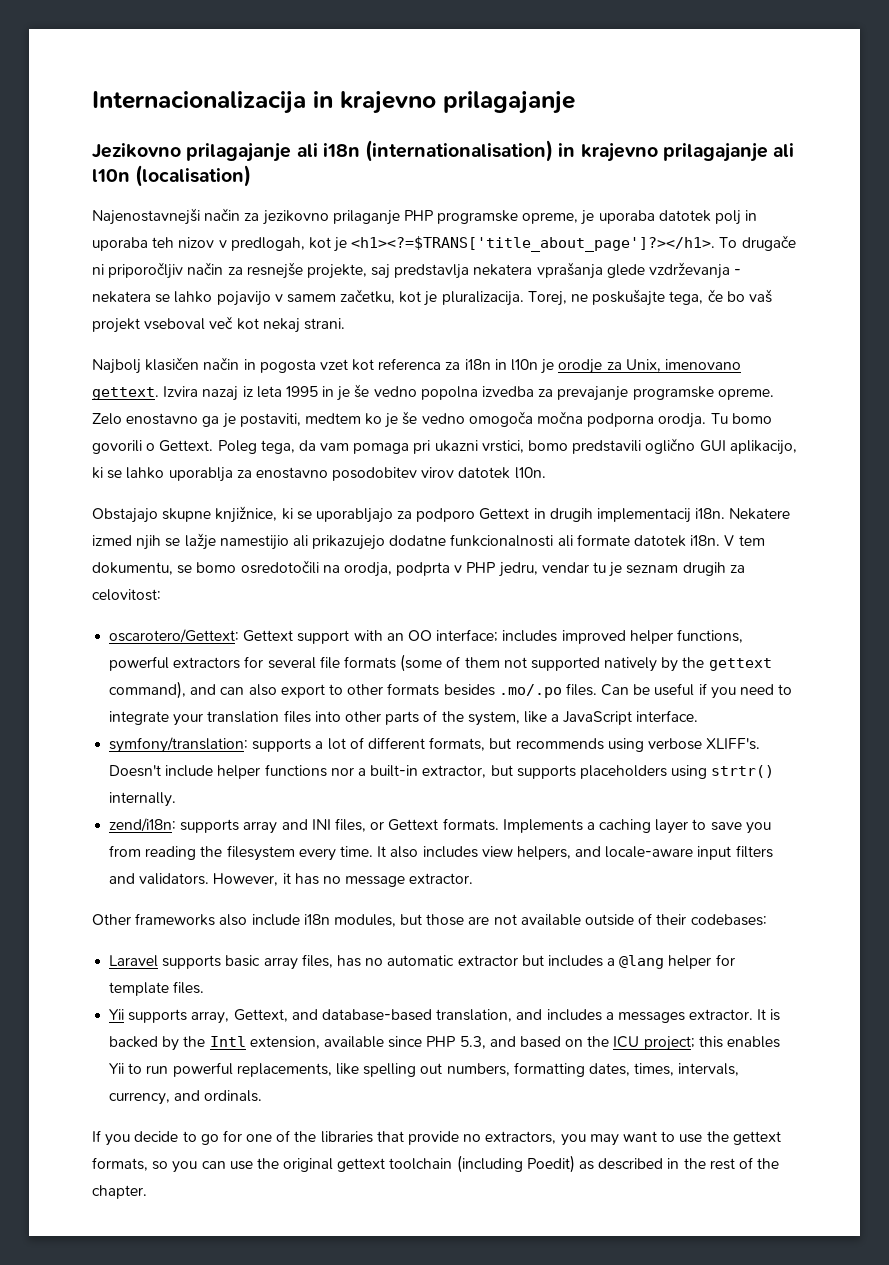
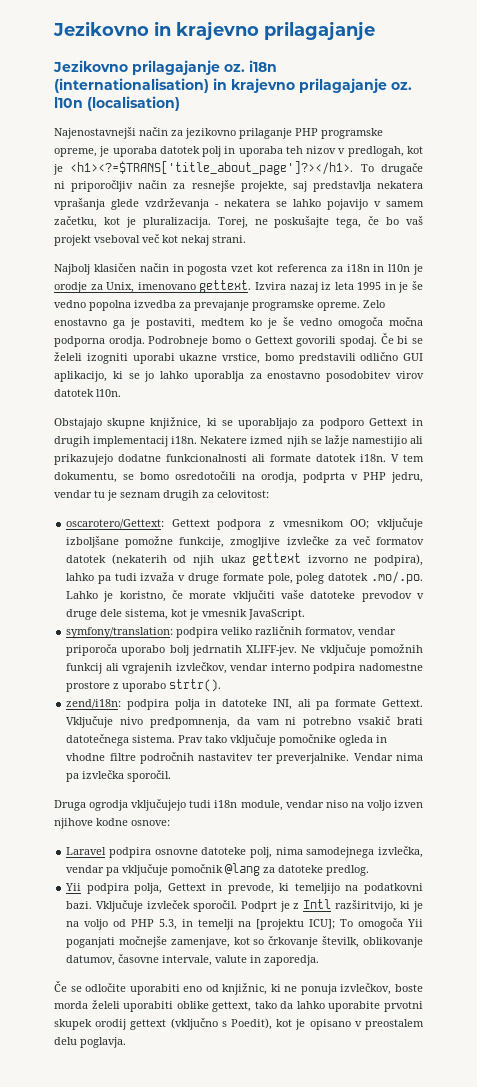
- Internacionalizacija in krajevno prilagajanje
+ Jezikovno in krajevno prilagajanje
- Jezikovno prilagajanje ali i18n (internationalisation) in krajevno prilagajanje ali l10n (localisation)
+ Jezikovno prilagajanje oz. i18n (internationalisation) in krajevno prilagajanje oz. l10n (localisation)
- Tu bomo govorili o Gettext. Poleg tega, da vam pomaga pri ukazni vrstici, bomo predstavili oglično GUI aplikacijo, ki se lahko uporablja za enostavno posodobitev virov datotek l10n.
+ Podrobneje bomo o Gettext govorili spodaj. Če bi se želeli izogniti uporabi ukazne vrstice, bomo predstavili odlično GUI aplikacijo, ki se jo lahko uporablja za enostavno posodobitev virov datotek l10n.
- oscarotero/Gettext: Gettext support with an OO interface; includes improved helper functions, powerful extractors for several file formats (some of them not supported natively by the gettext command), and can also export to other formats besides .mo/.po files. Can be useful if you need to integrate your translation files into other parts of the system, like a JavaScript interface.
- symfony/translation: supports a lot of different formats, but recommends using verbose XLIFF's. Doesn't include helper functions nor a built-in extractor, but supports placeholders using strtr() internally.
- zend/i18n: supports array and INI files, or Gettext formats. Implements a caching layer to save you from reading the filesystem every time. It also includes view helpers, and locale-aware input filters and validators. However, it has no message extractor.
- Other frameworks also include i18n modules, but those are not available outside of their codebases:
- Laravel supports basic array files, has no automatic extractor but includes a @lang helper for template files.
- Yii supports array, Gettext, and database-based translation, and includes a messages extractor. It is backed by the Intl extension, available since PHP 5.3, and based on the ICU project; this enables Yii to run powerful replacements, like spelling out numbers, formatting dates, times, intervals, currency, and ordinals.
- If you decide to go for one of the libraries that provide no extractors, you may want to use the gettext formats, so you can use the original gettext toolchain (including Poedit) as described in the rest of the chapter.
+ oscarotero/Gettext: Gettext podpora z vmesnikom OO; vključuje izboljšane pomožne funkcije, zmogljive izvlečke za več formatov datotek (nekaterih od njih ukaz gettext izvorno ne podpira), lahko pa tudi izvaža v druge formate pole, poleg datotek .mo/.po. Lahko je koristno, če morate vključiti vaše datoteke prevodov v druge dele sistema, kot je vmesnik JavaScript.
+ symfony/translation: podpira veliko različnih formatov, vendar priporoča uporabo bolj jedrnatih XLIFF-jev. Ne vključuje pomožnih funkcij ali vgrajenih izvlečkov, vendar interno podpira nadomestne prostore z uporabo strtr().
+ zend/i18n: podpira polja in datoteke INI, ali pa formate Gettext. Vključuje nivo predpomnenja, da vam ni potrebno vsakič brati datotečnega sistema. Prav tako vključuje pomočnike ogleda in vhodne filtre področnih nastavitev ter preverjalnike. Vendar nima pa izvlečka sporočil.
+ Druga ogrodja vključujejo tudi i18n module, vendar niso na voljo izven njihove kodne osnove:
+ Laravel podpira osnovne datoteke polj, nima samodejnega izvlečka, vendar pa vključuje pomočnik @lang za datoteke predlog.
+ Yii podpira polja, Gettext in prevode, ki temeljijo na podatkovni bazi. Vključuje izvleček sporočil. Podprt je z Intl razširitvijo, ki je na voljo od PHP 5.3, in temelji na [projektu ICU]; To omogoča Yii poganjati močnejše zamenjave, kot so črkovanje številk, oblikovanje datumov, časovne intervale, valute in zaporedja.
+ Če se odločite uporabiti eno od knjižnic, ki ne ponuja izvlečkov, boste morda želeli uporabiti oblike gettext, tako da lahko uporabite prvotni skupek orodij gettext (vključno s Poedit), kot je opisano v preostalem delu poglavja.

